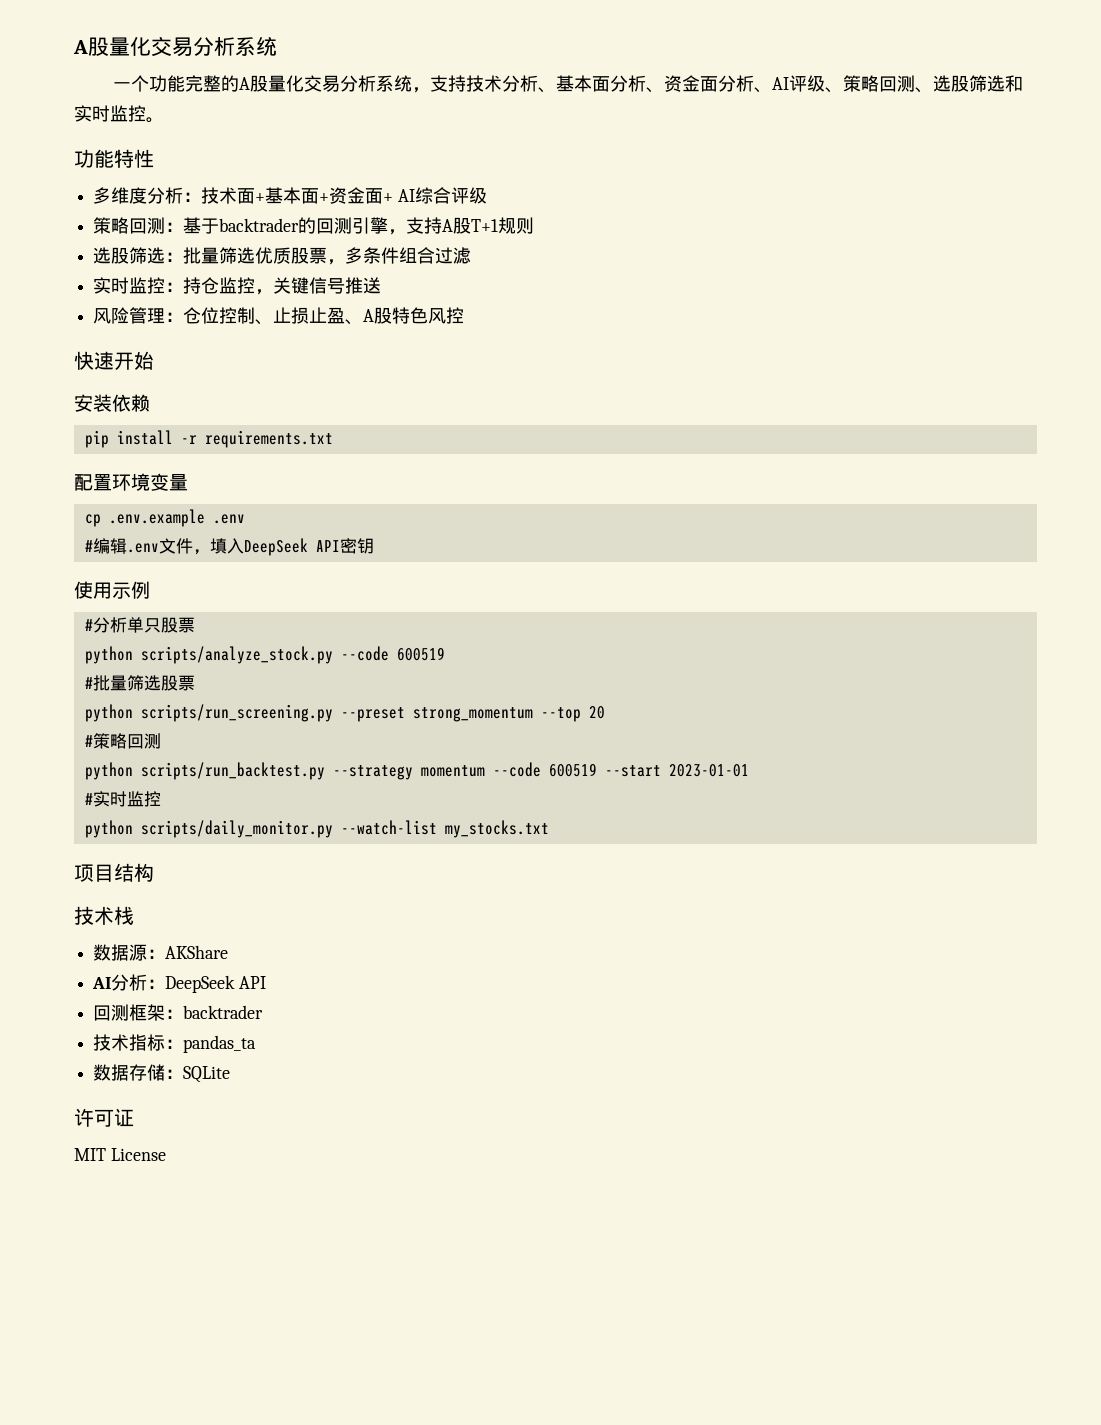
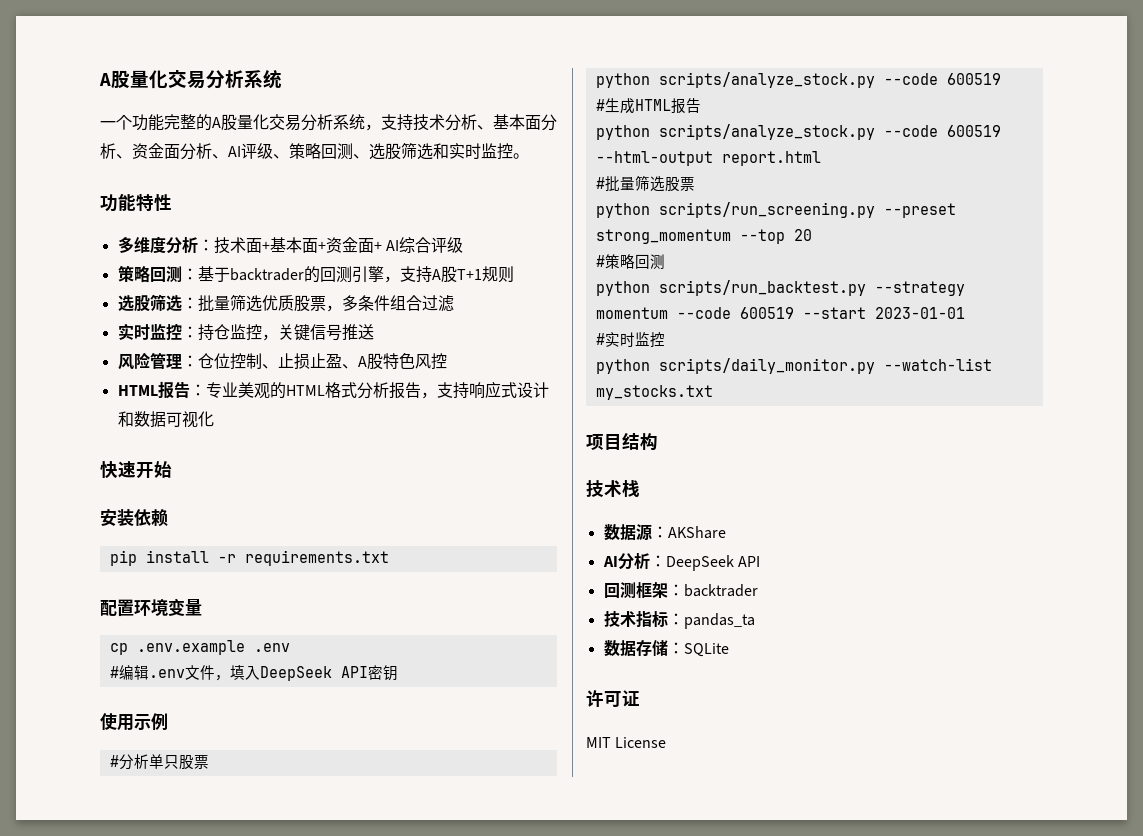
+ HTML报告：专业美观的HTML格式分析报告，支持响应式设计和数据可视化
+ #生成HTML报告
+ python scripts/analyze_stock.py --code 600519 --html-output report.html

